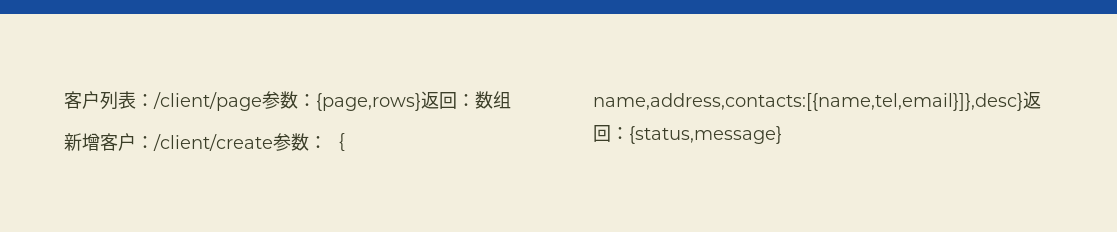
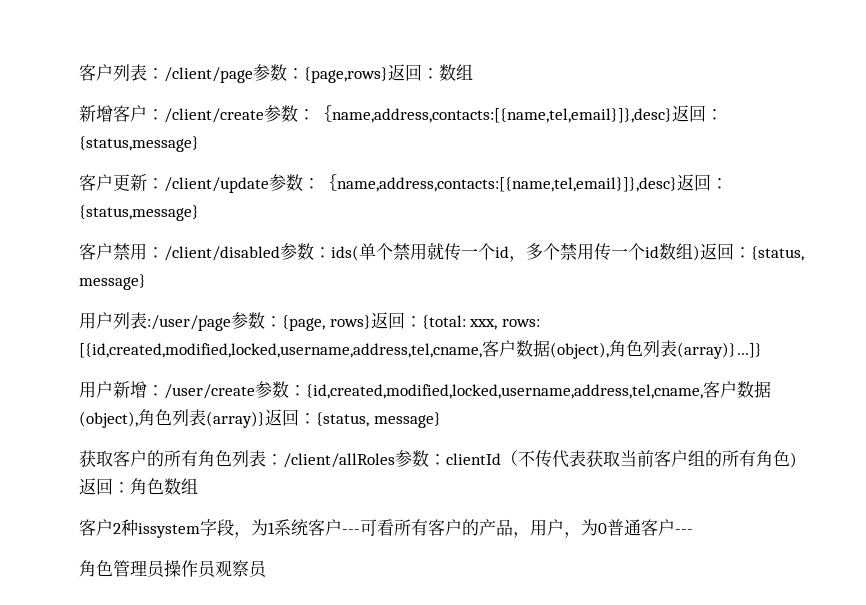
+ 客户更新：/client/update参数：｛name,address,contacts:[{name,tel,email}]},desc}返回：{status,message}
+ 客户禁用：/client/disabled参数：ids(单个禁用就传一个id，多个禁用传一个id数组)返回：{status, message}
+ 用户列表:/user/page参数：{page, rows}返回：{total: xxx, rows: [{id,created,modified,locked,username,address,tel,cname,客户数据(object),角色列表(array)}…]}
+ 用户新增：/user/create参数：{id,created,modified,locked,username,address,tel,cname,客户数据(object),角色列表(array)}返回：{status, message}
+ 获取客户的所有角色列表：/client/allRoles参数：clientId（不传代表获取当前客户组的所有角色)返回：角色数组
+ 客户2种issystem字段，为1系统客户---可看所有客户的产品，用户，为0普通客户---
+ 角色管理员操作员观察员

